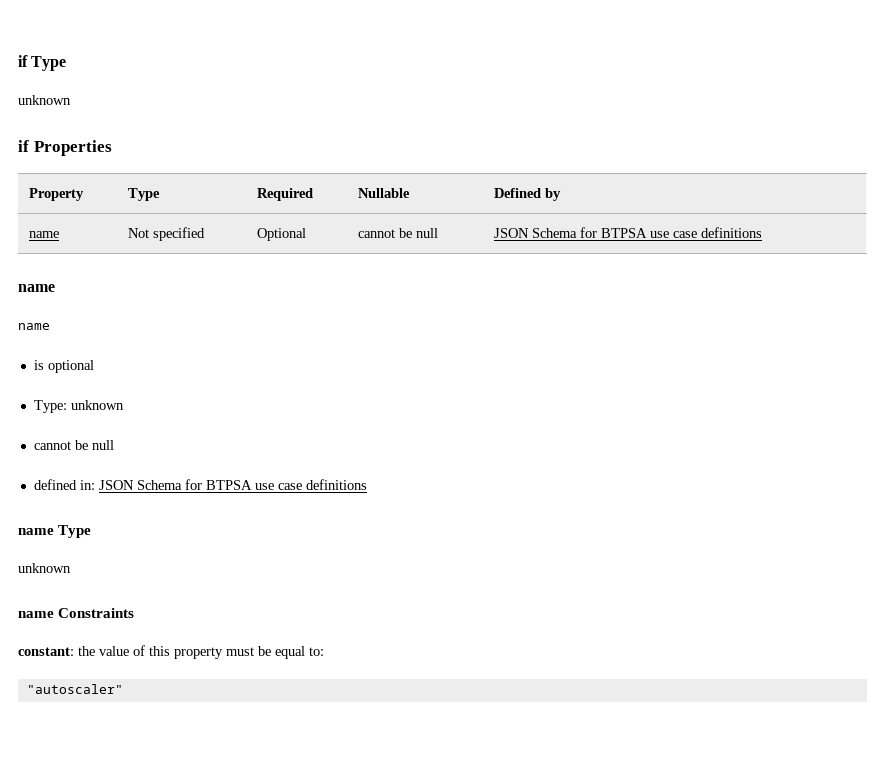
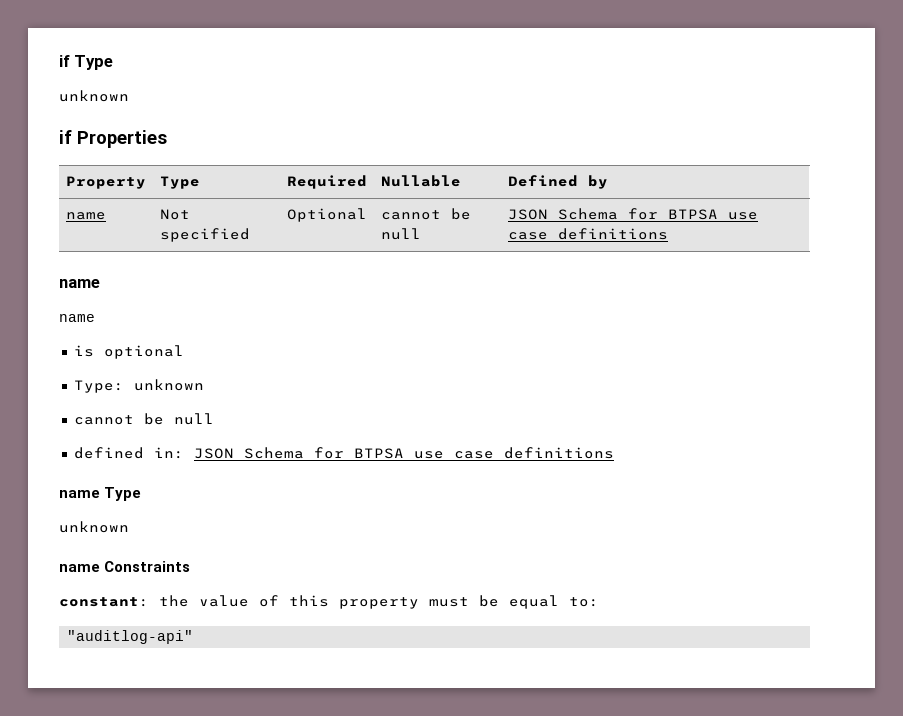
- "autoscaler"
+ "auditlog-api"

